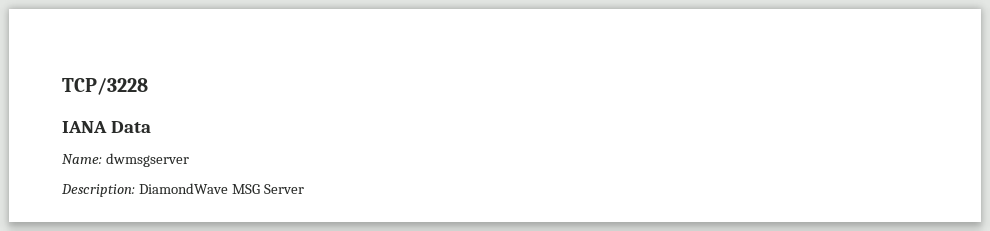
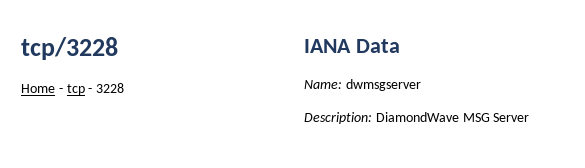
- TCP/3228
+ tcp/3228
+ Home - tcp - 3228

